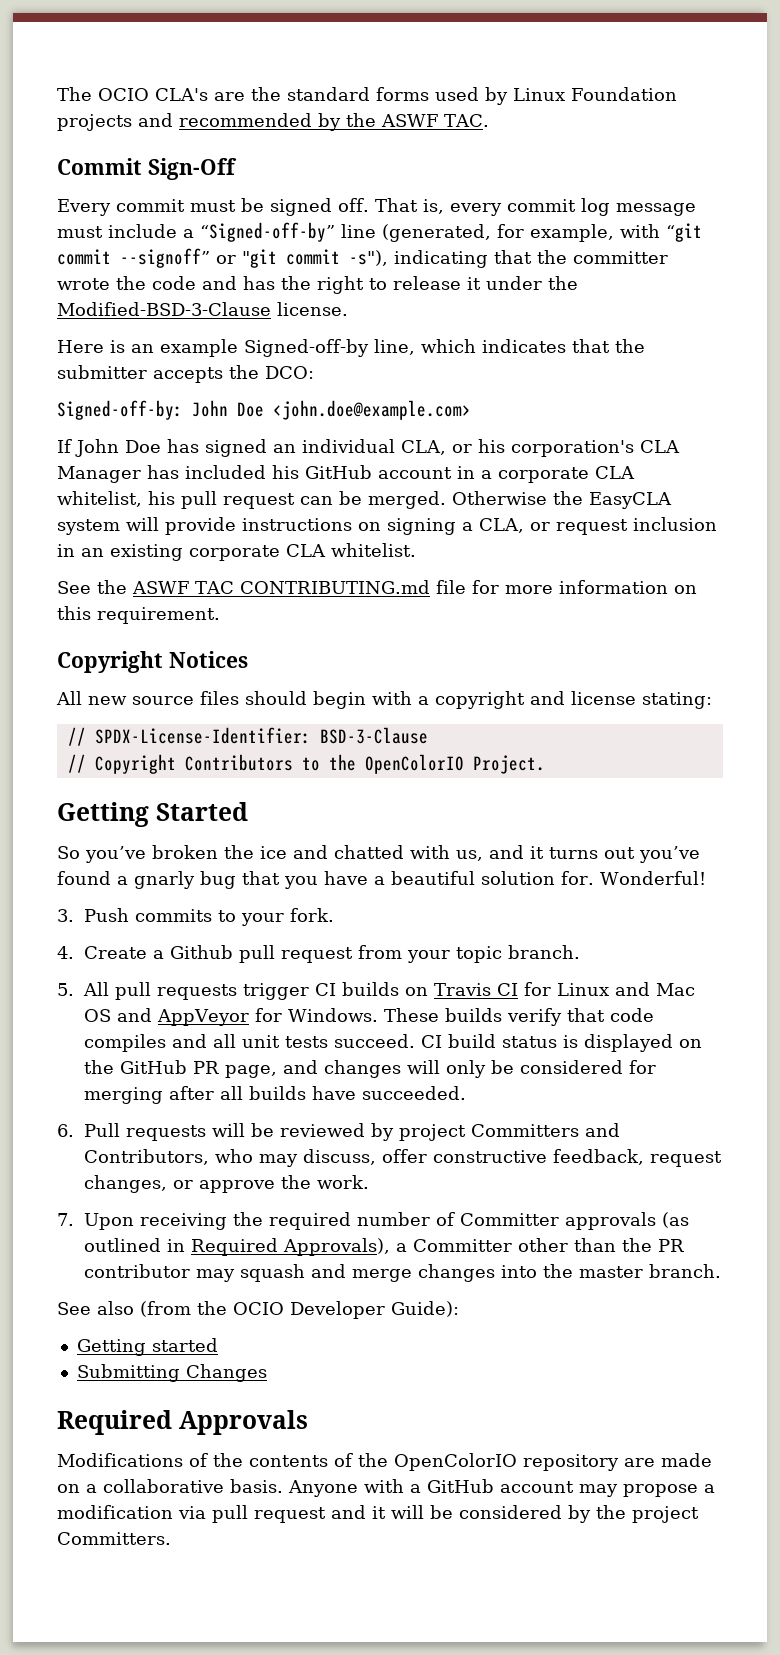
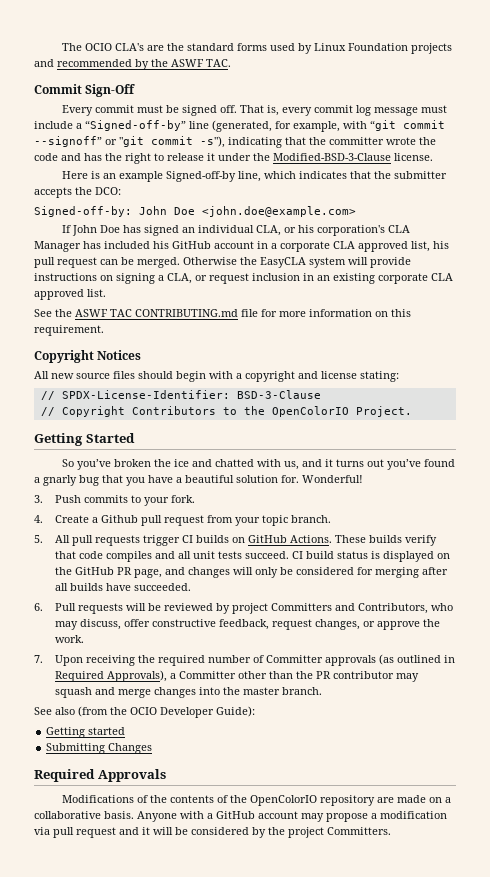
- If John Doe has signed an individual CLA, or his corporation's CLA Manager has included his GitHub account in a corporate CLA whitelist, his pull request can be merged.
+ If John Doe has signed an individual CLA, or his corporation's CLA Manager has included his GitHub account in a corporate CLA approved list, his pull request can be merged.
- Otherwise the EasyCLA system will provide instructions on signing a CLA, or request inclusion in an existing corporate CLA whitelist.
+ Otherwise the EasyCLA system will provide instructions on signing a CLA, or request inclusion in an existing corporate CLA approved list.
- 5. All pull requests trigger CI builds on Travis CI for Linux and Mac OS and AppVeyor for Windows.
+ 5. All pull requests trigger CI builds on GitHub Actions.

